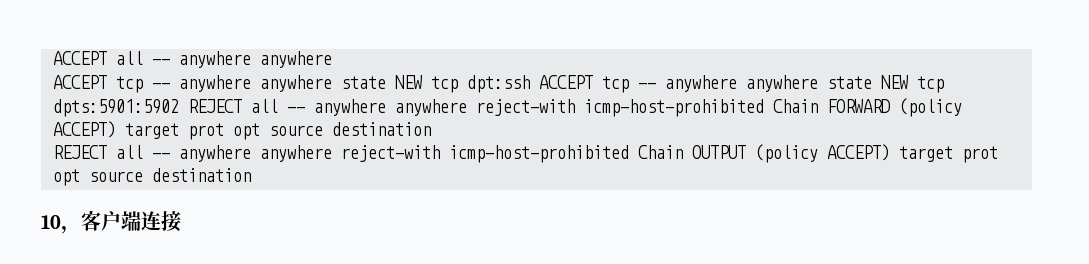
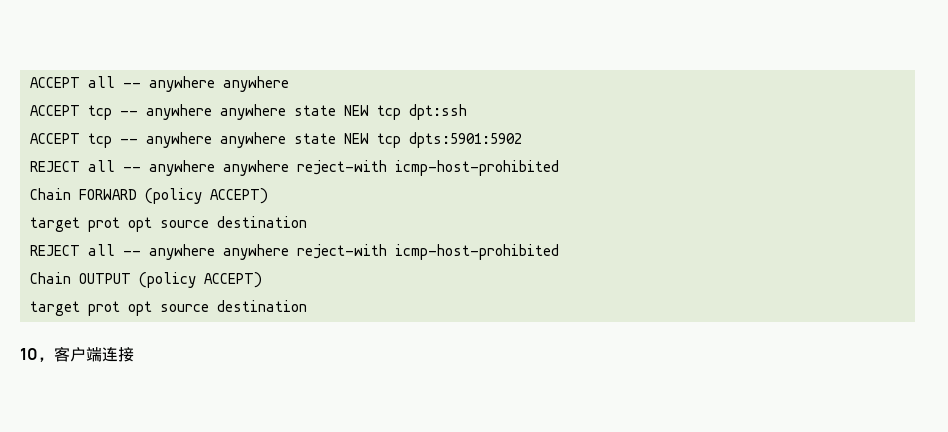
- ACCEPT tcp -- anywhere anywhere state NEW tcp dpt:ssh ACCEPT tcp -- anywhere anywhere state NEW tcp dpts:5901:5902 REJECT all -- anywhere anywhere reject-with icmp-host-prohibited Chain FORWARD (policy ACCEPT) target prot opt source destination
- REJECT all -- anywhere anywhere reject-with icmp-host-prohibited Chain OUTPUT (policy ACCEPT) target prot opt source destination
+ ACCEPT tcp -- anywhere anywhere state NEW tcp dpt:ssh
+ ACCEPT tcp -- anywhere anywhere state NEW tcp dpts:5901:5902
+ REJECT all -- anywhere anywhere reject-with icmp-host-prohibited
+ Chain FORWARD (policy ACCEPT)
+ target prot opt source destination
+ REJECT all -- anywhere anywhere reject-with icmp-host-prohibited
+ Chain OUTPUT (policy ACCEPT)
+ target prot opt source destination

